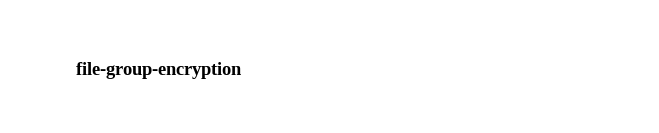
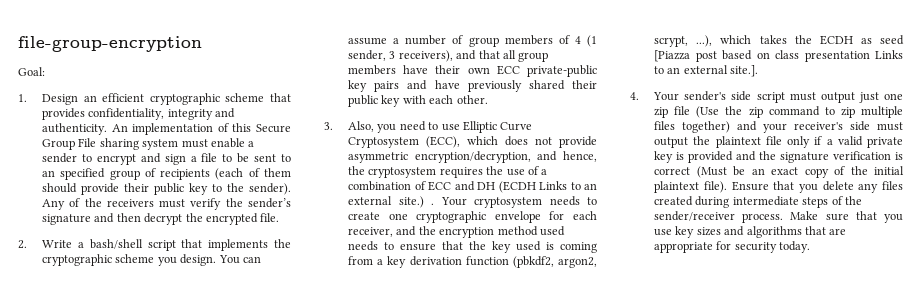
+ Goal:
+ 1. Design an efficient cryptographic scheme that provides confidentiality, integrity and authenticity. An implementation of this Secure Group File sharing system must enable a sender to encrypt and sign a file to be sent to an specified group of recipients (each of them should provide their public key to the sender). Any of the receivers must verify the sender’s signature and then decrypt the encrypted file.
+ 2. Write a bash/shell script that implements the cryptographic scheme you design. You can assume a number of group members of 4 (1 sender, 3 receivers), and that all group members have their own ECC private-public key pairs and have previously shared their public key with each other.
+ 3. Also, you need to use Elliptic Curve Cryptosystem (ECC), which does not provide asymmetric encryption/decryption, and hence, the cryptosystem requires the use of a combination of ECC and DH (ECDH Links to an external site.) . Your cryptosystem needs to create one cryptographic envelope for each receiver, and the encryption method used needs to ensure that the key used is coming from a key derivation function (pbkdf2, argon2, scrypt, ...), which takes the ECDH as seed [Piazza post based on class presentation Links to an external site.].
+ 4. Your sender's side script must output just one zip file (Use the zip command to zip multiple files together) and your receiver's side must output the plaintext file only if a valid private key is provided and the signature verification is correct (Must be an exact copy of the initial plaintext file). Ensure that you delete any files created during intermediate steps of the sender/receiver process. Make sure that you use key sizes and algorithms that are appropriate for security today.

